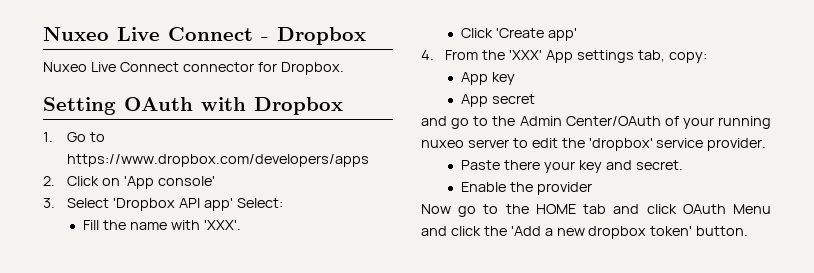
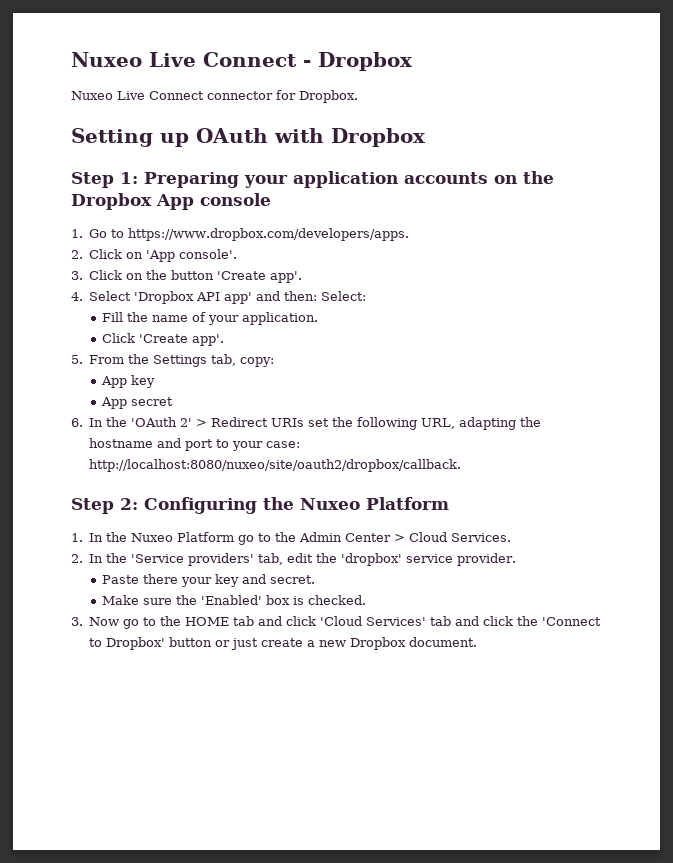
- Setting OAuth with Dropbox
+ Setting up OAuth with Dropbox
+ Step 1: Preparing your application accounts on the Dropbox App console
- 1. Go to https://www.dropbox.com/developers/apps
+ 1. Go to https://www.dropbox.com/developers/apps.
- 2. Click on 'App console'
- 3. Select 'Dropbox API app' Select:
+ 2. Click on 'App console'.
+ 3. Click on the button 'Create app'.
+ 4. Select 'Dropbox API app' and then: Select:
- Fill the name with 'XXX'.
+ Fill the name of your application.
- Click 'Create app'
- 4. From the 'XXX' App settings tab, copy:
+ Click 'Create app'.
+ 5. From the Settings tab, copy:
- and go to the Admin Center/OAuth of your running nuxeo server to edit the 'dropbox' service provider.
+ 6. In the 'OAuth 2' > Redirect URIs set the following URL, adapting the hostname and port to your case: http://localhost:8080/nuxeo/site/oauth2/dropbox/callback.
+ Step 2: Configuring the Nuxeo Platform
+ 1. In the Nuxeo Platform go to the Admin Center > Cloud Services.
+ 2. In the 'Service providers' tab, edit the 'dropbox' service provider.
- Enable the provider
- Now go to the HOME tab and click OAuth Menu and click the 'Add a new dropbox token' button.
+ Make sure the 'Enabled' box is checked.
+ 3. Now go to the HOME tab and click 'Cloud Services' tab and click the 'Connect to Dropbox' button or just create a new Dropbox document.

